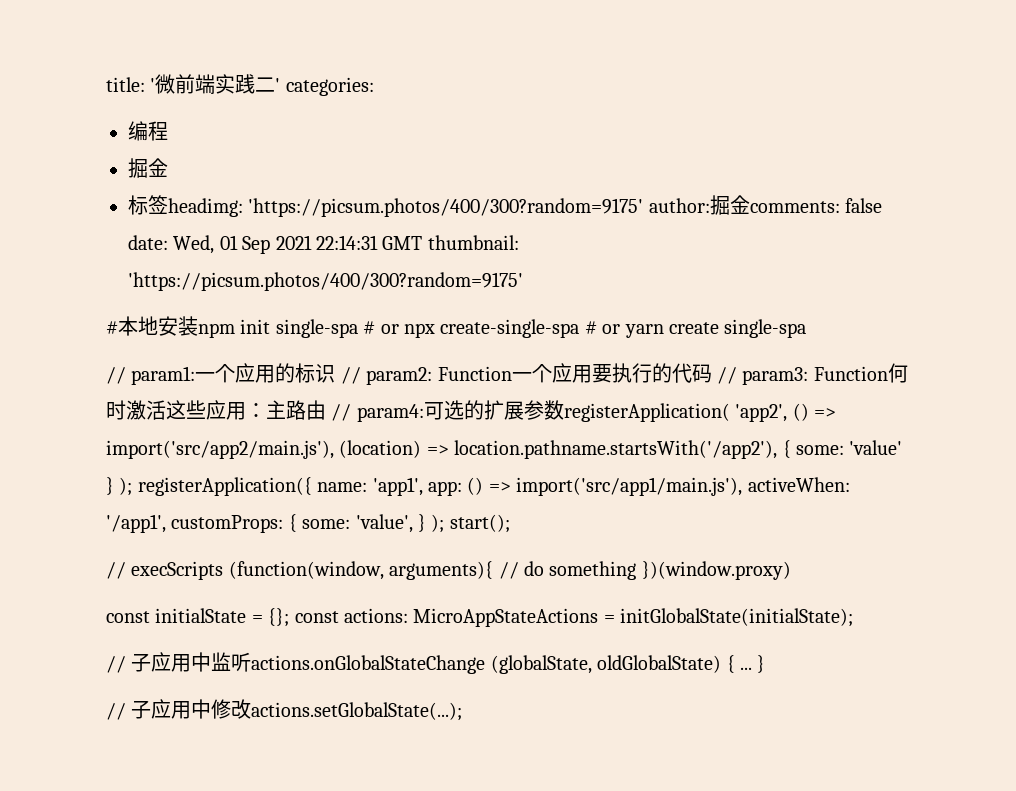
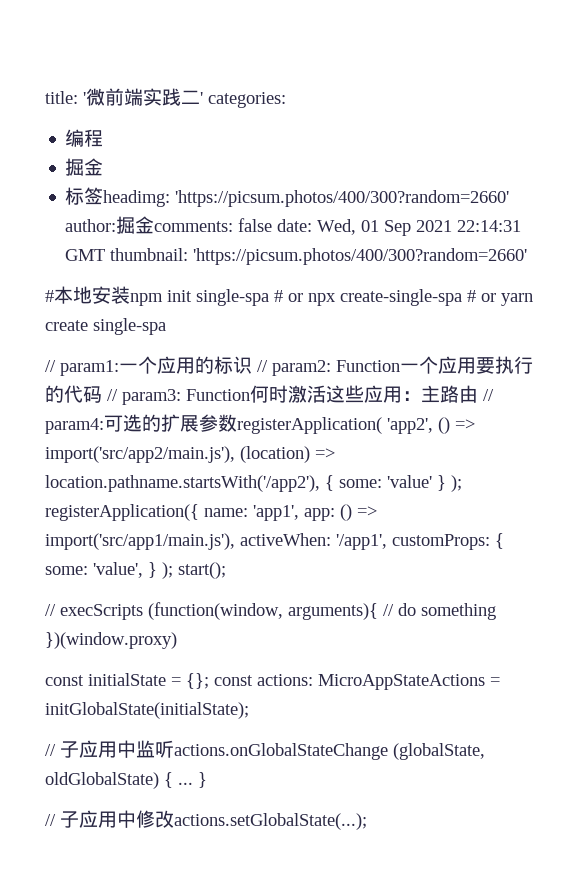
- 标签headimg: 'https://picsum.photos/400/300?random=9175' author:掘金comments: false date: Wed, 01 Sep 2021 22:14:31 GMT thumbnail: 'https://picsum.photos/400/300?random=9175'
+ 标签headimg: 'https://picsum.photos/400/300?random=2660' author:掘金comments: false date: Wed, 01 Sep 2021 22:14:31 GMT thumbnail: 'https://picsum.photos/400/300?random=2660'

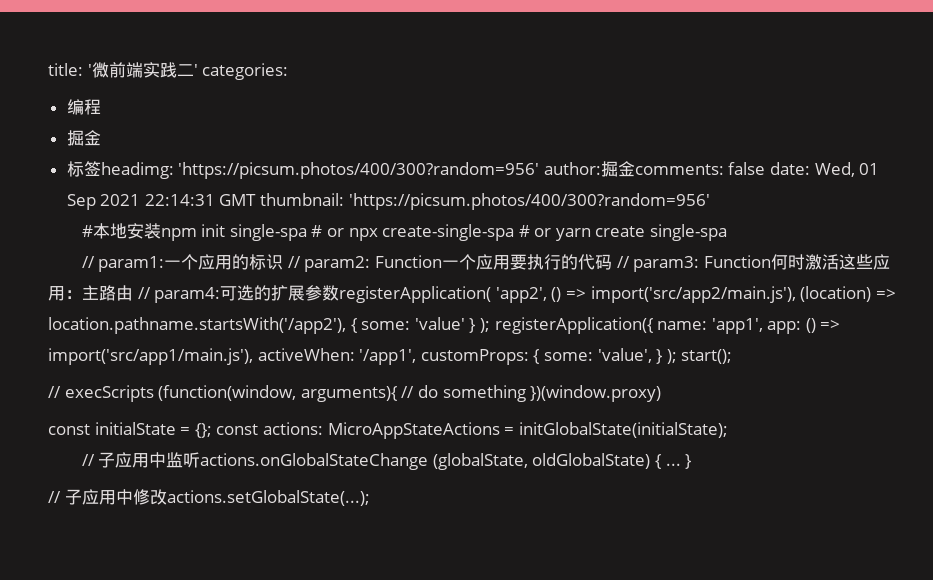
- 标签headimg: 'https://picsum.photos/400/300?random=2660' author:掘金comments: false date: Wed, 01 Sep 2021 22:14:31 GMT thumbnail: 'https://picsum.photos/400/300?random=2660'
+ 标签headimg: 'https://picsum.photos/400/300?random=956' author:掘金comments: false date: Wed, 01 Sep 2021 22:14:31 GMT thumbnail: 'https://picsum.photos/400/300?random=956'

